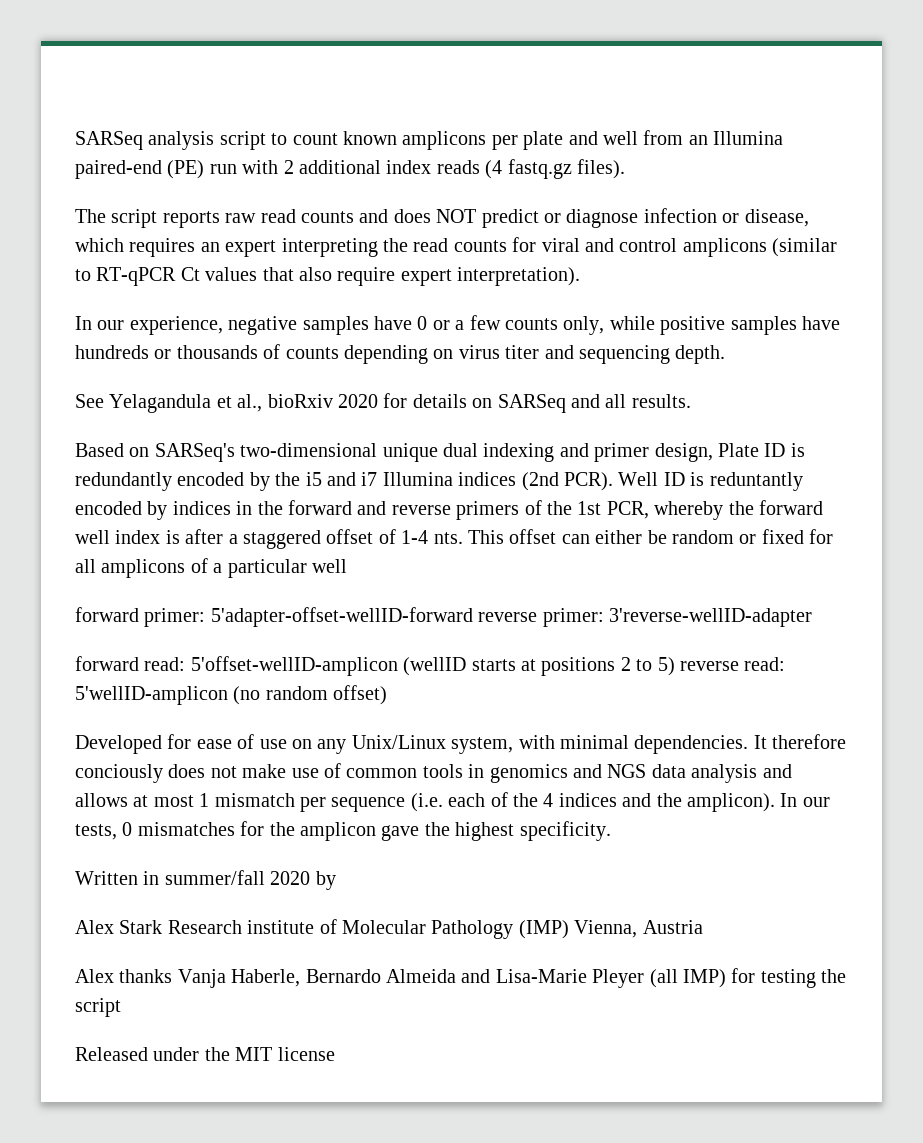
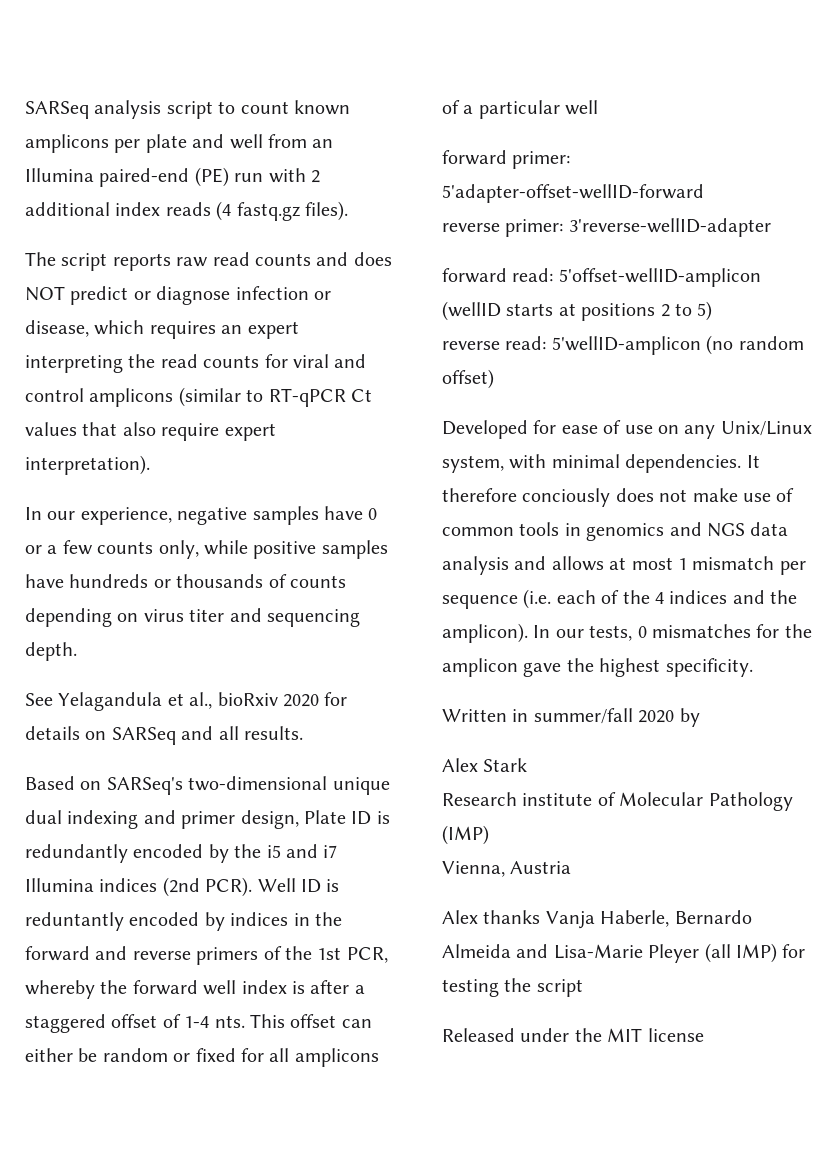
- forward primer: 5'adapter-offset-wellID-forward reverse primer: 3'reverse-wellID-adapter
+ forward primer: 5'adapter-offset-wellID-forward
+ reverse primer: 3'reverse-wellID-adapter
- forward read: 5'offset-wellID-amplicon (wellID starts at positions 2 to 5) reverse read: 5'wellID-amplicon (no random offset)
+ forward read: 5'offset-wellID-amplicon (wellID starts at positions 2 to 5)
+ reverse read: 5'wellID-amplicon (no random offset)
- Alex Stark Research institute of Molecular Pathology (IMP) Vienna, Austria
+ Alex Stark
+ Research institute of Molecular Pathology (IMP)
+ Vienna, Austria

